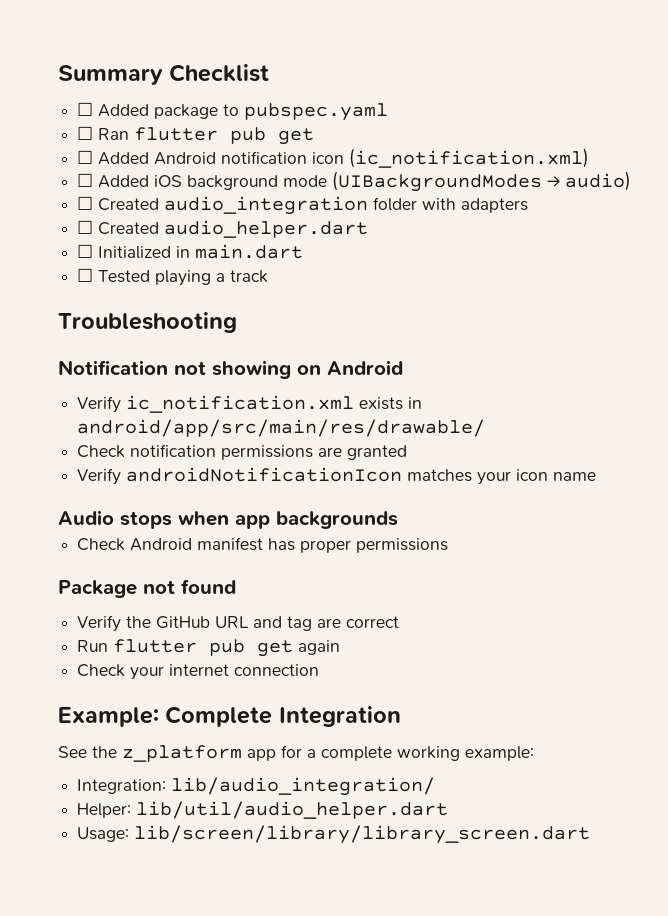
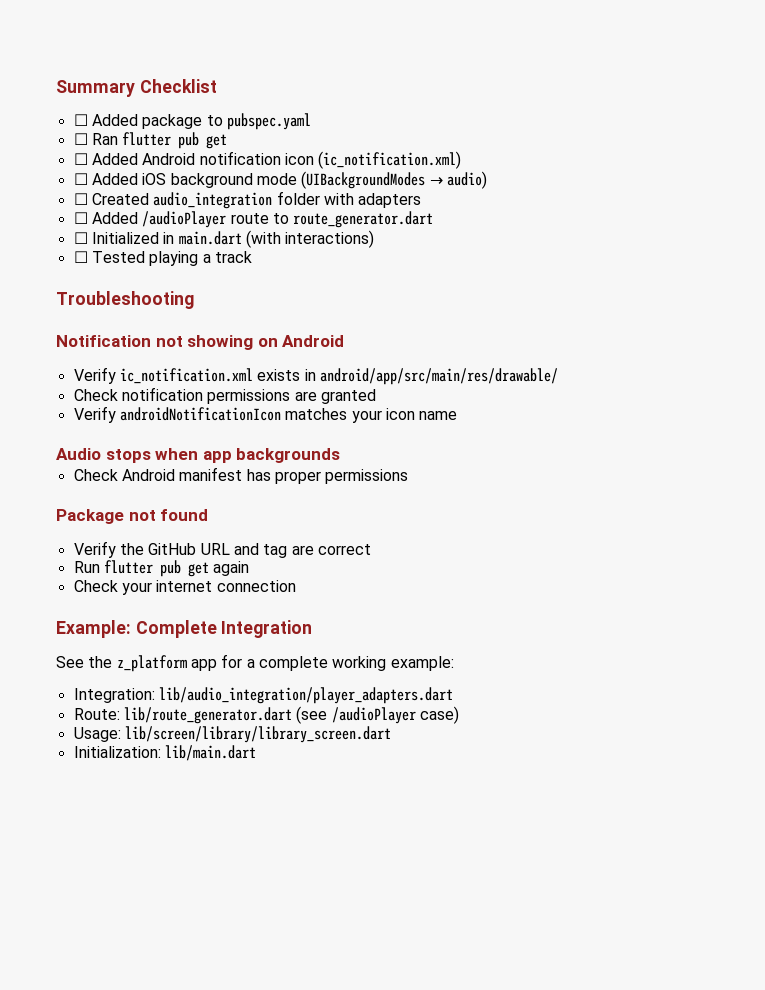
- ☐ Created audio_helper.dart
+ ☐ Added /audioPlayer route to route_generator.dart
- ☐ Initialized in main.dart
+ ☐ Initialized in main.dart (with interactions)
- Integration: lib/audio_integration/
- Helper: lib/util/audio_helper.dart
+ Integration: lib/audio_integration/player_adapters.dart
+ Route: lib/route_generator.dart (see /audioPlayer case)
+ Initialization: lib/main.dart

